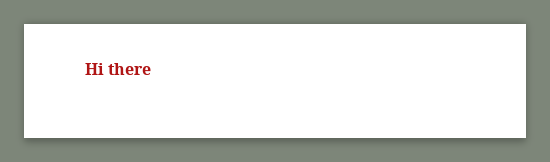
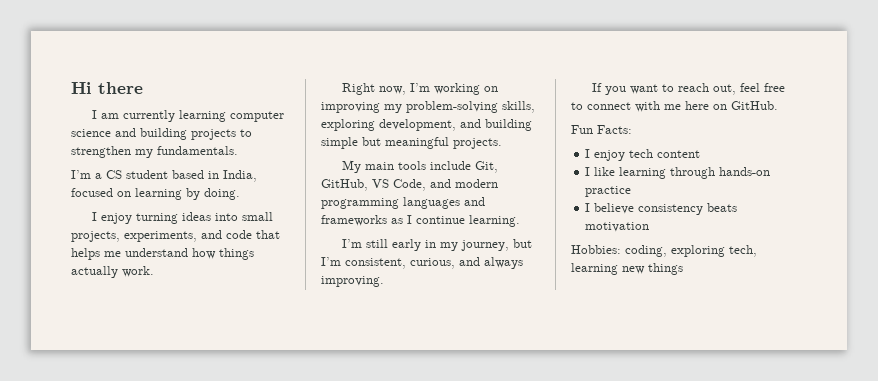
+ I am currently learning computer science and building projects to strengthen my fundamentals.
+ I’m a CS student based in India, focused on learning by doing.
+ I enjoy turning ideas into small projects, experiments, and code that helps me understand how things actually work.
+ Right now, I’m working on improving my problem-solving skills, exploring development, and building simple but meaningful projects.
+ My main tools include Git, GitHub, VS Code, and modern programming languages and frameworks as I continue learning.
+ I’m still early in my journey, but I’m consistent, curious, and always improving.
+ If you want to reach out, feel free to connect with me here on GitHub.
+ Fun Facts:
+ I enjoy tech content
+ I like learning through hands-on practice
+ I believe consistency beats motivation
+ Hobbies: coding, exploring tech, learning new things

